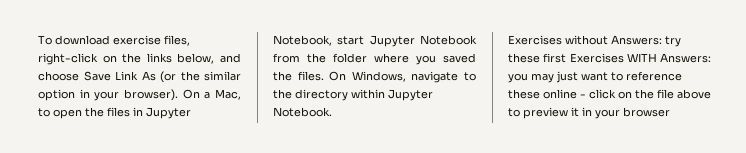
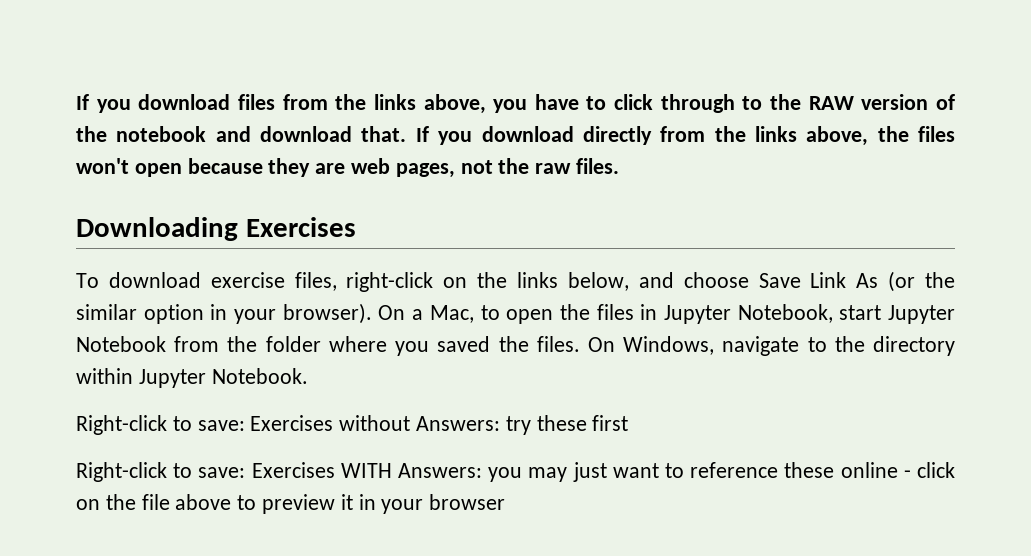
+ If you download files from the links above, you have to click through to the RAW version of the notebook and download that. If you download directly from the links above, the files won't open because they are web pages, not the raw files.
+ Downloading Exercises
- Exercises without Answers: try these first Exercises WITH Answers: you may just want to reference these online - click on the file above to preview it in your browser
+ Right-click to save: Exercises without Answers: try these first
+ Right-click to save: Exercises WITH Answers: you may just want to reference these online - click on the file above to preview it in your browser

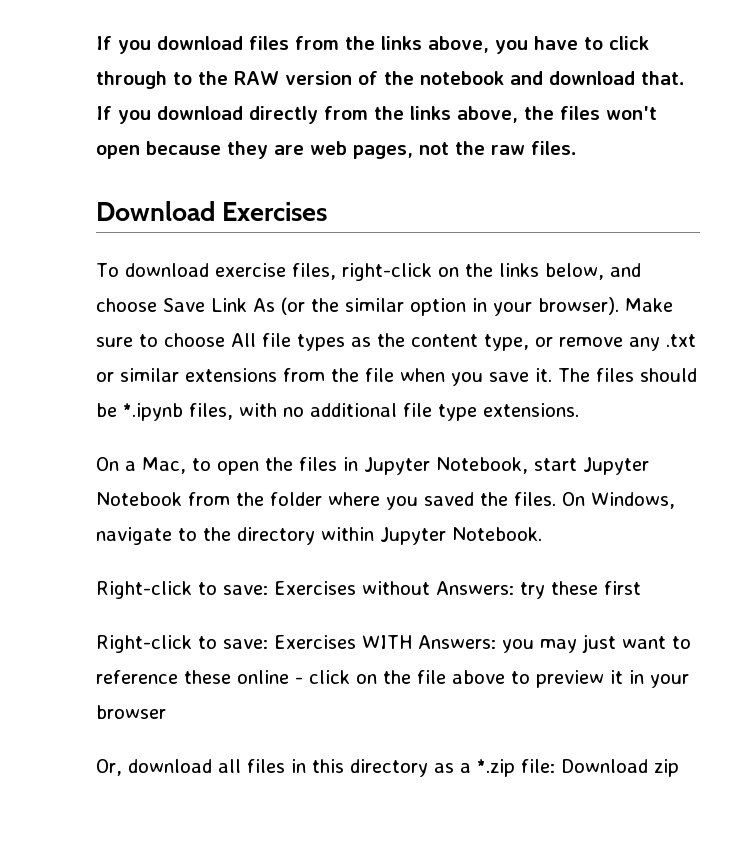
- Downloading Exercises
+ Download Exercises
- To download exercise files, right-click on the links below, and choose Save Link As (or the similar option in your browser). On a Mac, to open the files in Jupyter Notebook, start Jupyter Notebook from the folder where you saved the files.
+ To download exercise files, right-click on the links below, and choose Save Link As (or the similar option in your browser). Make sure to choose All file types as the content type, or remove any .txt or similar extensions from the file when you save it. The files should be *.ipynb files, with no additional file type extensions.
+ On a Mac, to open the files in Jupyter Notebook, start Jupyter Notebook from the folder where you saved the files.
+ Or, download all files in this directory as a *.zip file: Download zip

